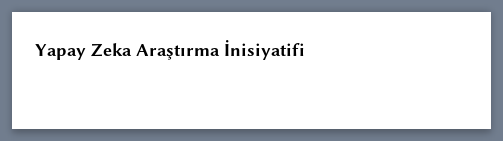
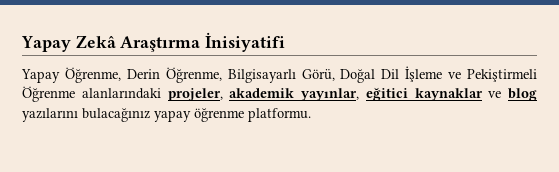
- Yapay Zeka Araştırma İnisiyatifi
+ Yapay Zekâ Araştırma İnisiyatifi
+ Yapay Öğrenme, Derin Öğrenme, Bilgisayarlı Görü, Doğal Dil İşleme ve Pekiştirmeli Öğrenme alanlarındaki projeler, akademik yayınlar, eğitici kaynaklar ve blog yazılarını bulacağınız yapay öğrenme platformu.

